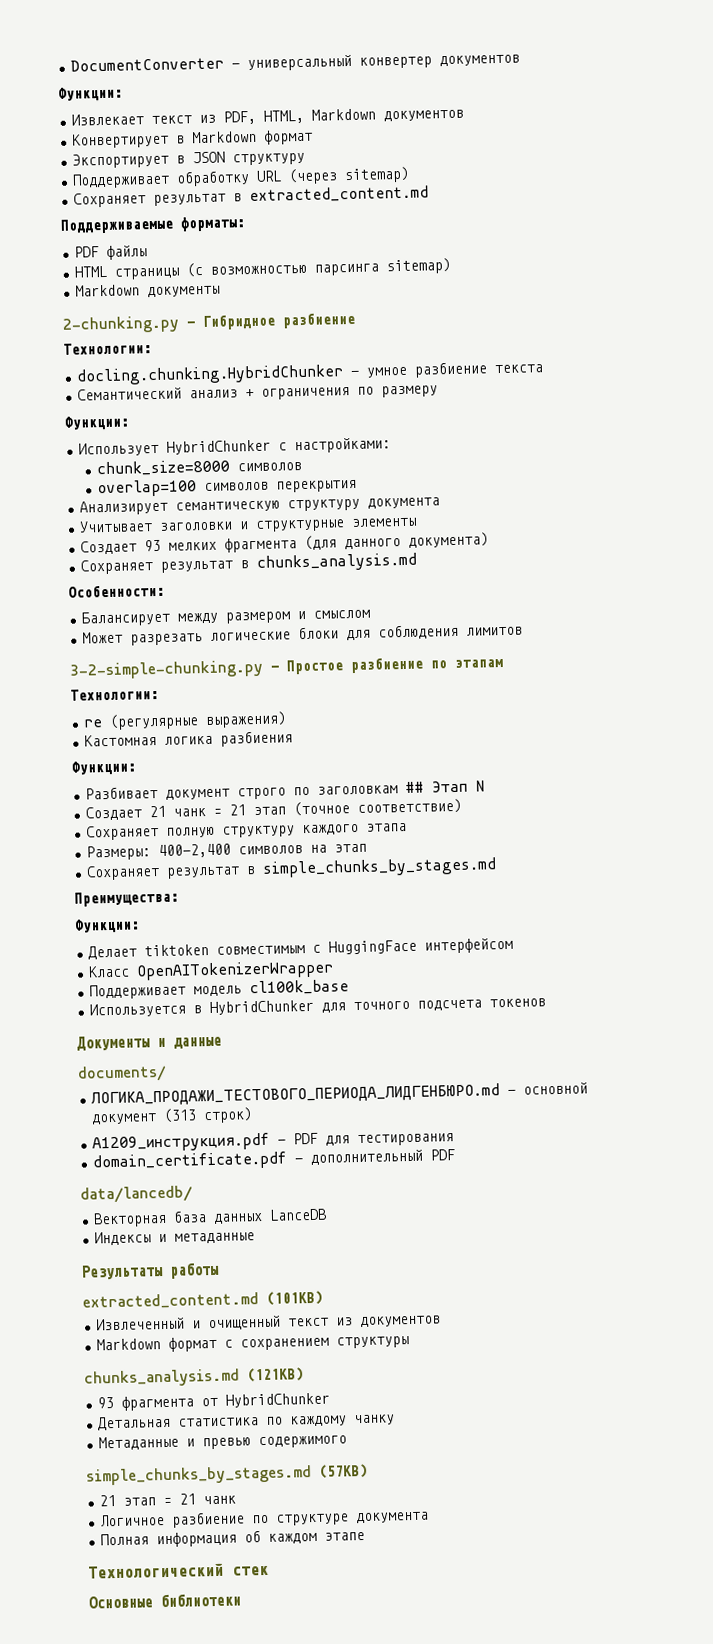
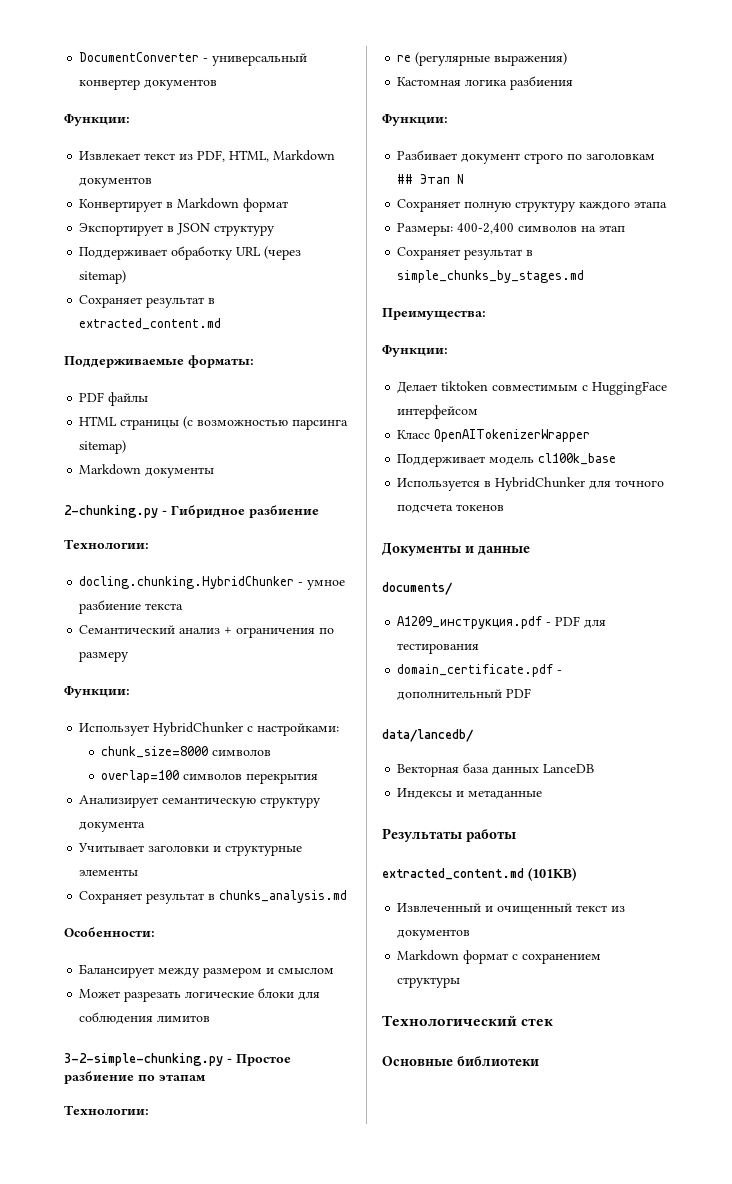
- Создает 93 мелких фрагмента (для данного документа)
- Создает 21 чанк = 21 этап (точное соответствие)
- ЛОГИКА_ПРОДАЖИ_ТЕСТОВОГО_ПЕРИОДА_ЛИДГЕНБЮРО.md - основной документ (313 строк)
- chunks_analysis.md (121KB)
- 93 фрагмента от HybridChunker
- Детальная статистика по каждому чанку
- Метаданные и превью содержимого
- simple_chunks_by_stages.md (57KB)
- 21 этап = 21 чанк
- Логичное разбиение по структуре документа
- Полная информация об каждом этапе

